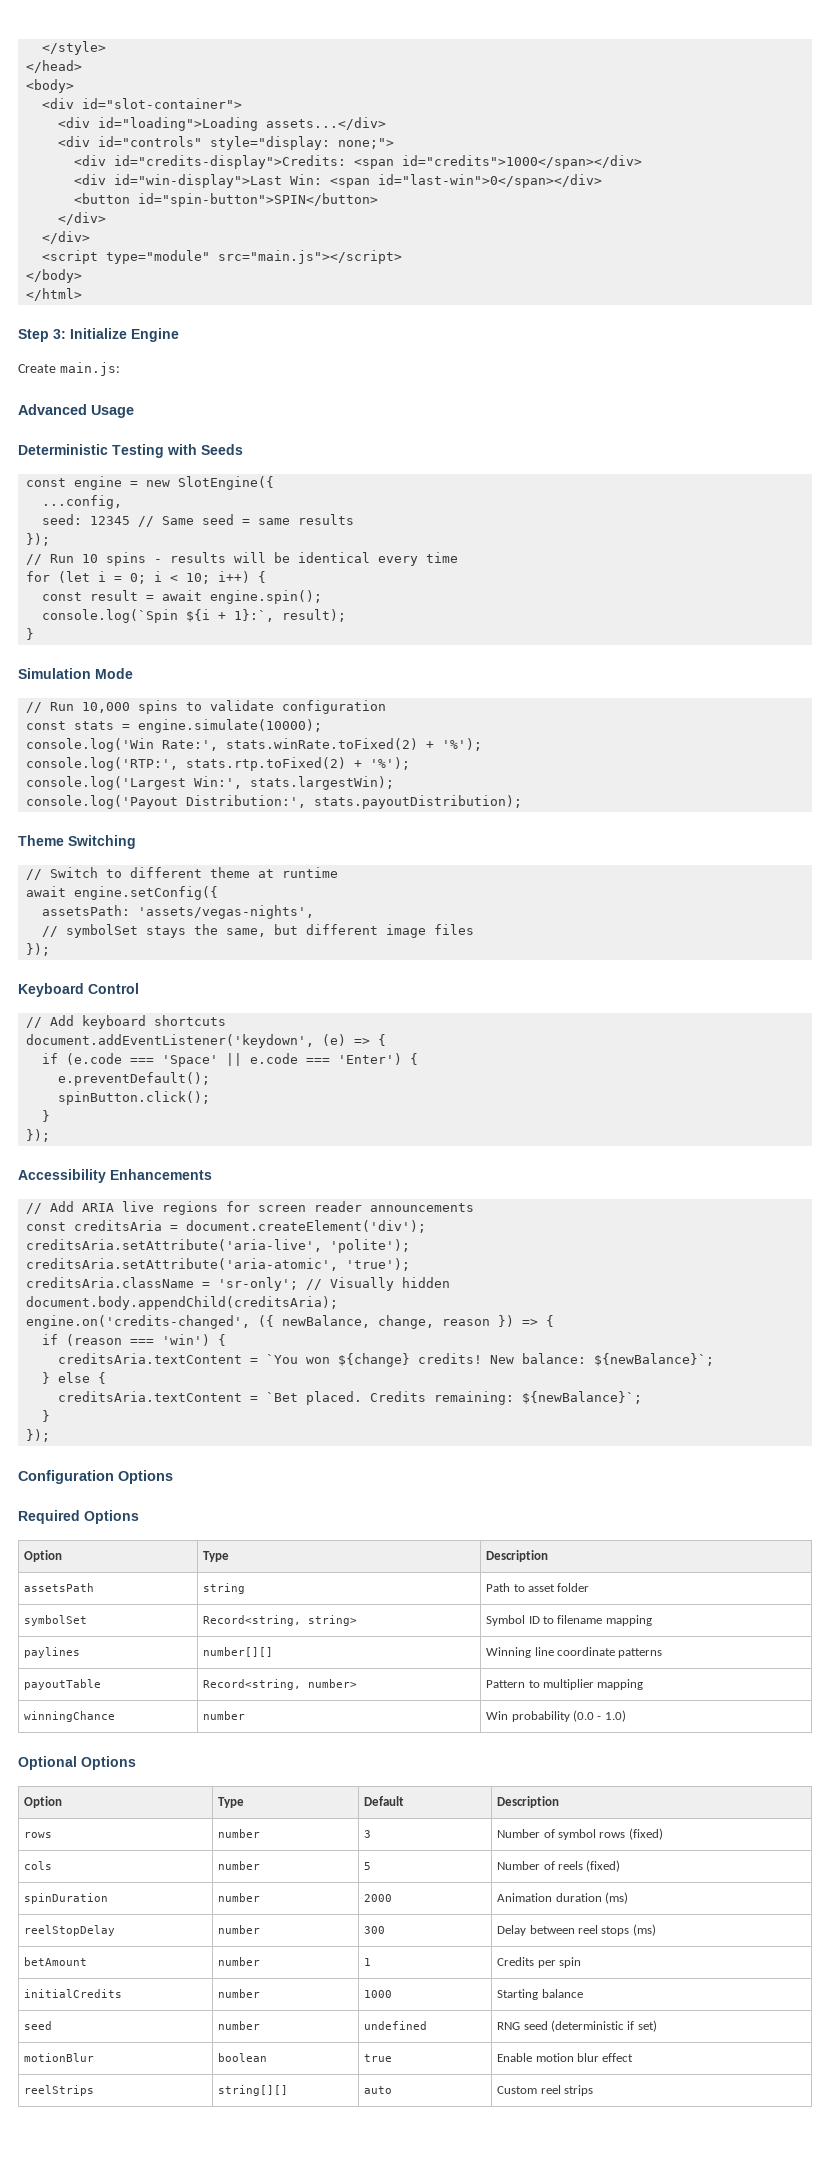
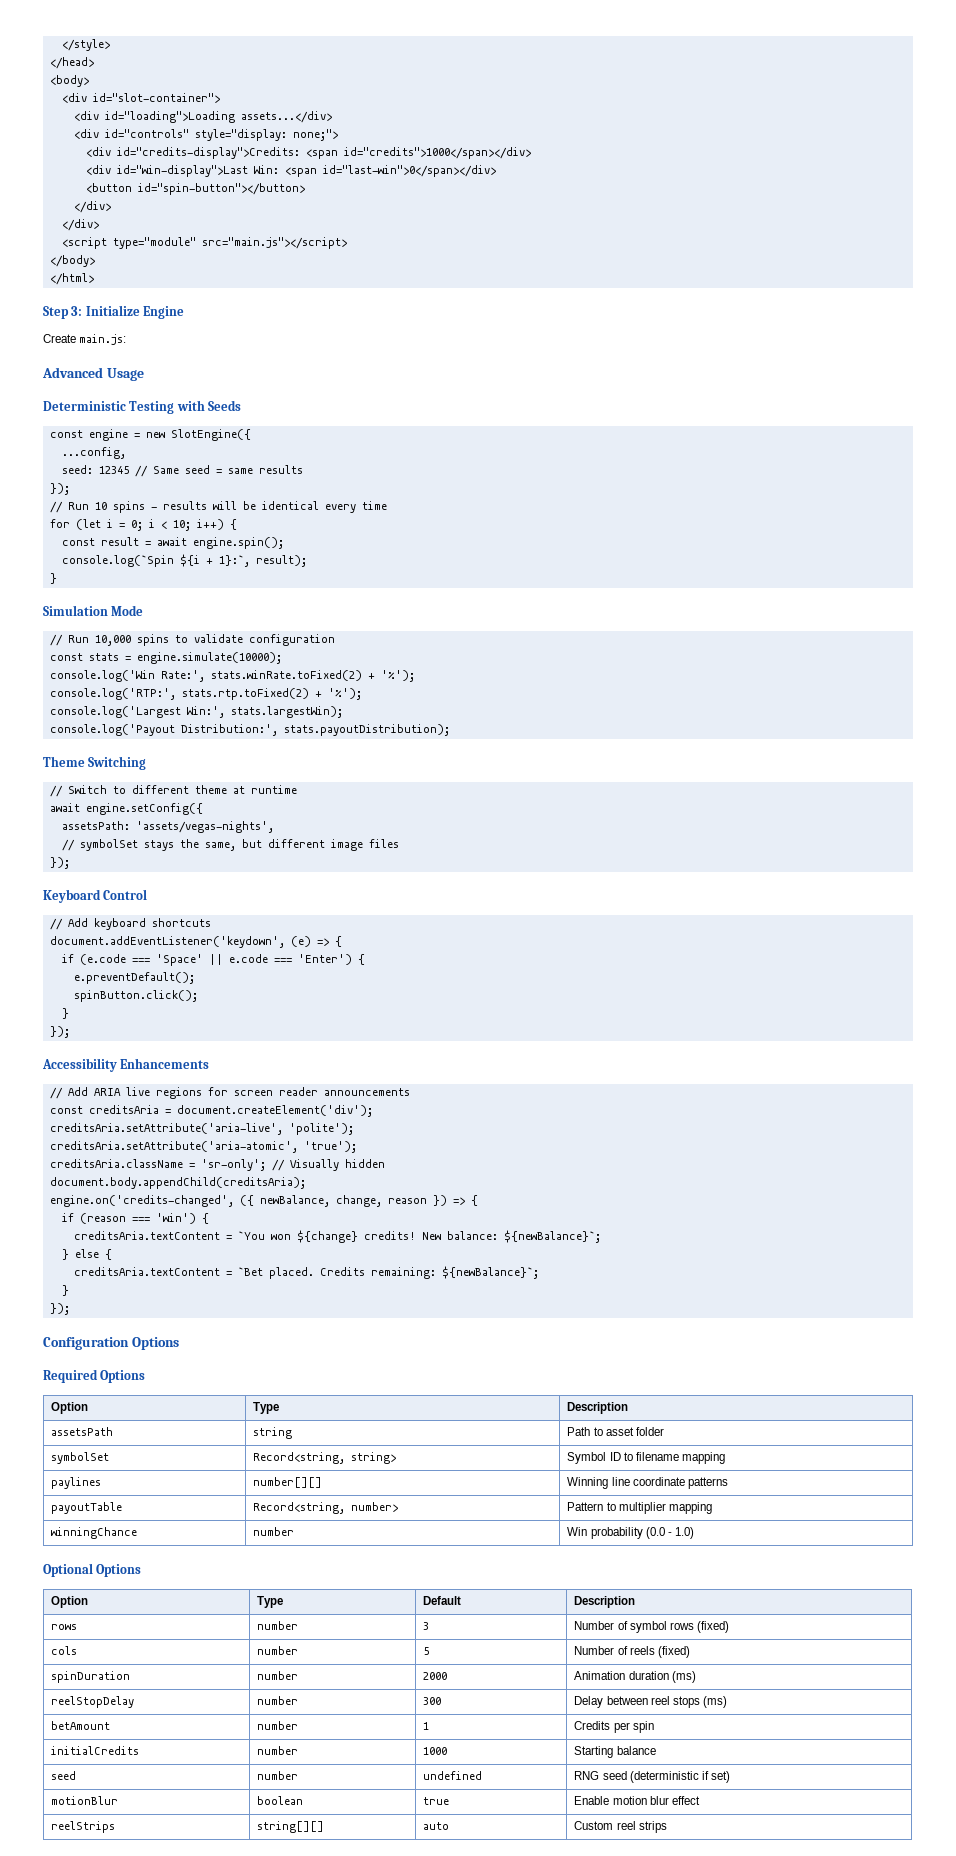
- <button id="spin-button">SPIN</button>
+ <button id="spin-button"></button>

